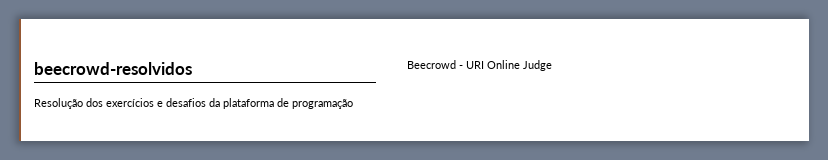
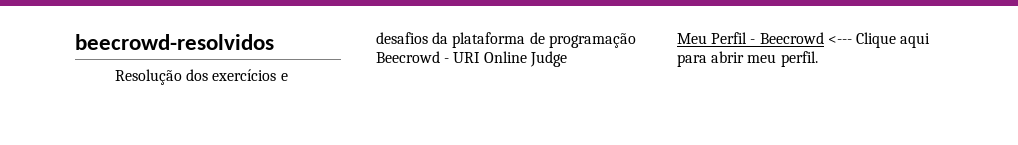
+ Meu Perfil - Beecrowd <--- Clique aqui para abrir meu perfil.

